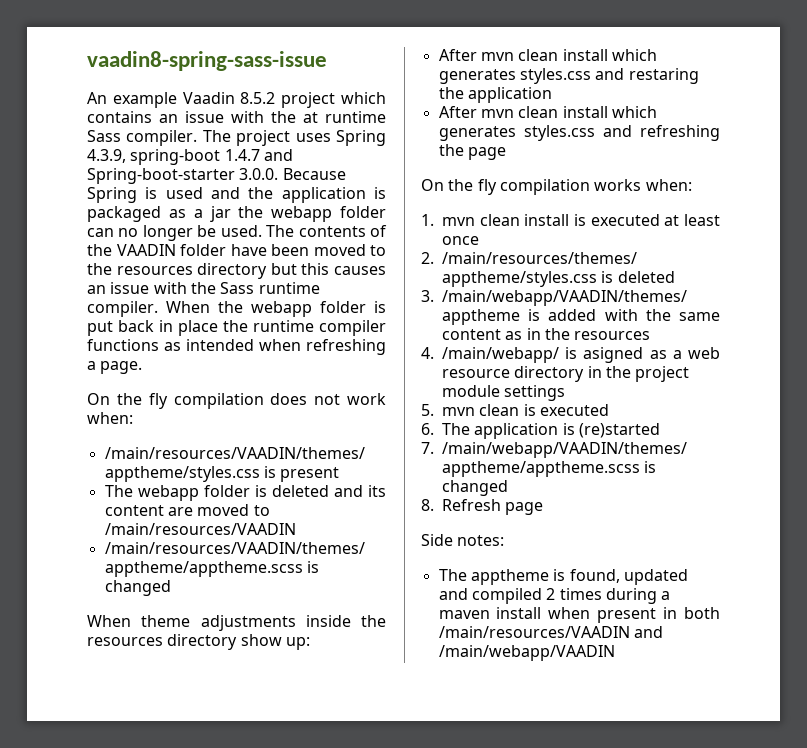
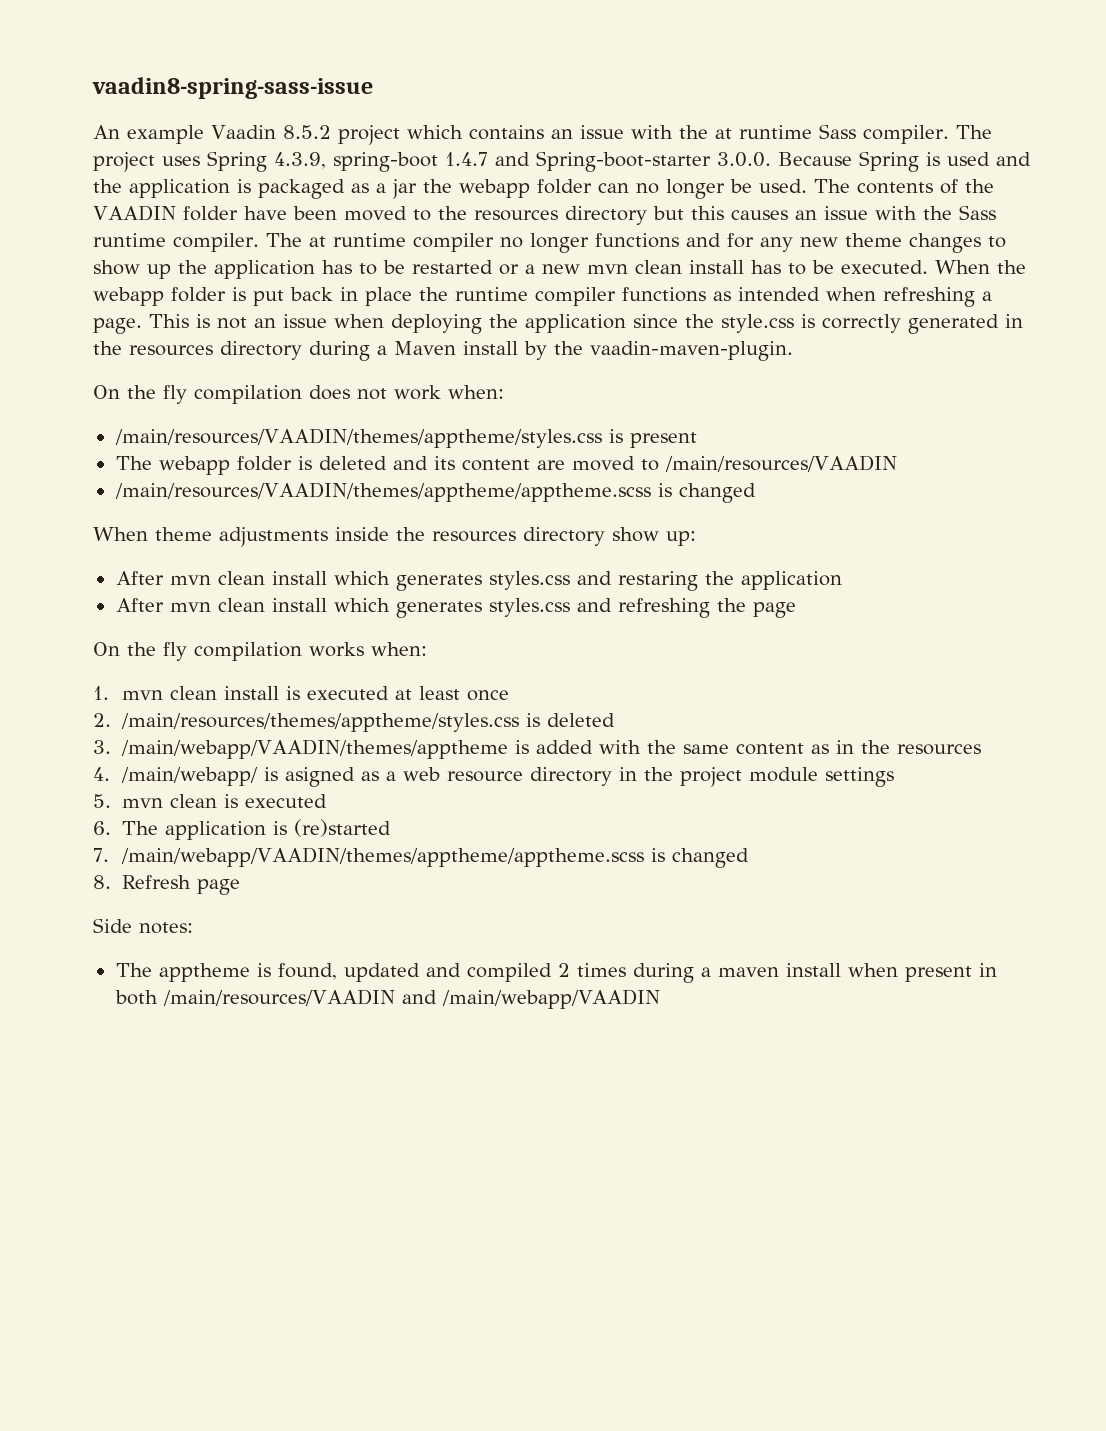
+ The at runtime compiler no longer functions and for any new theme changes to show up the application has to be restarted or a new mvn clean install has to be executed.
+ This is not an issue when deploying the application since the style.css is correctly generated in the resources directory during a Maven install by the vaadin-maven-plugin.

